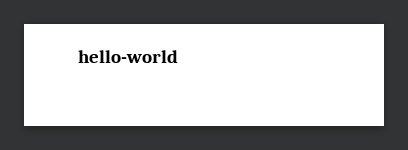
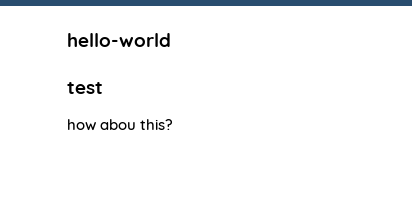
+ test
+ how abou this?

